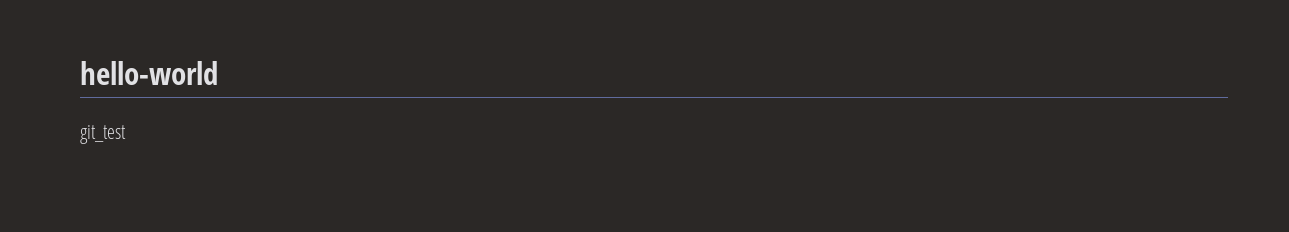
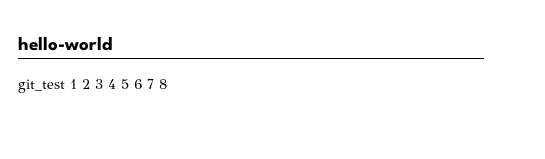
- git_test
+ git_test 1 2 3 4 5 6 7 8

